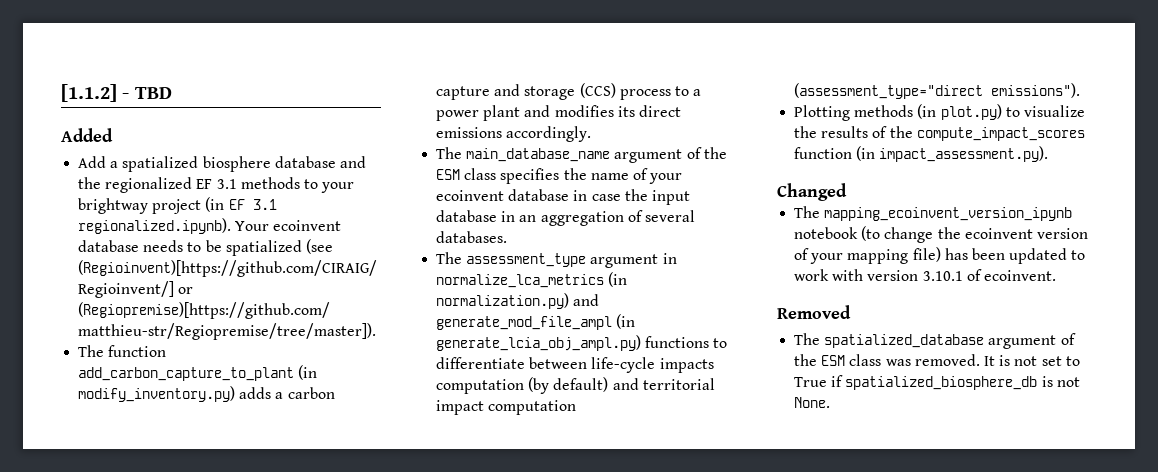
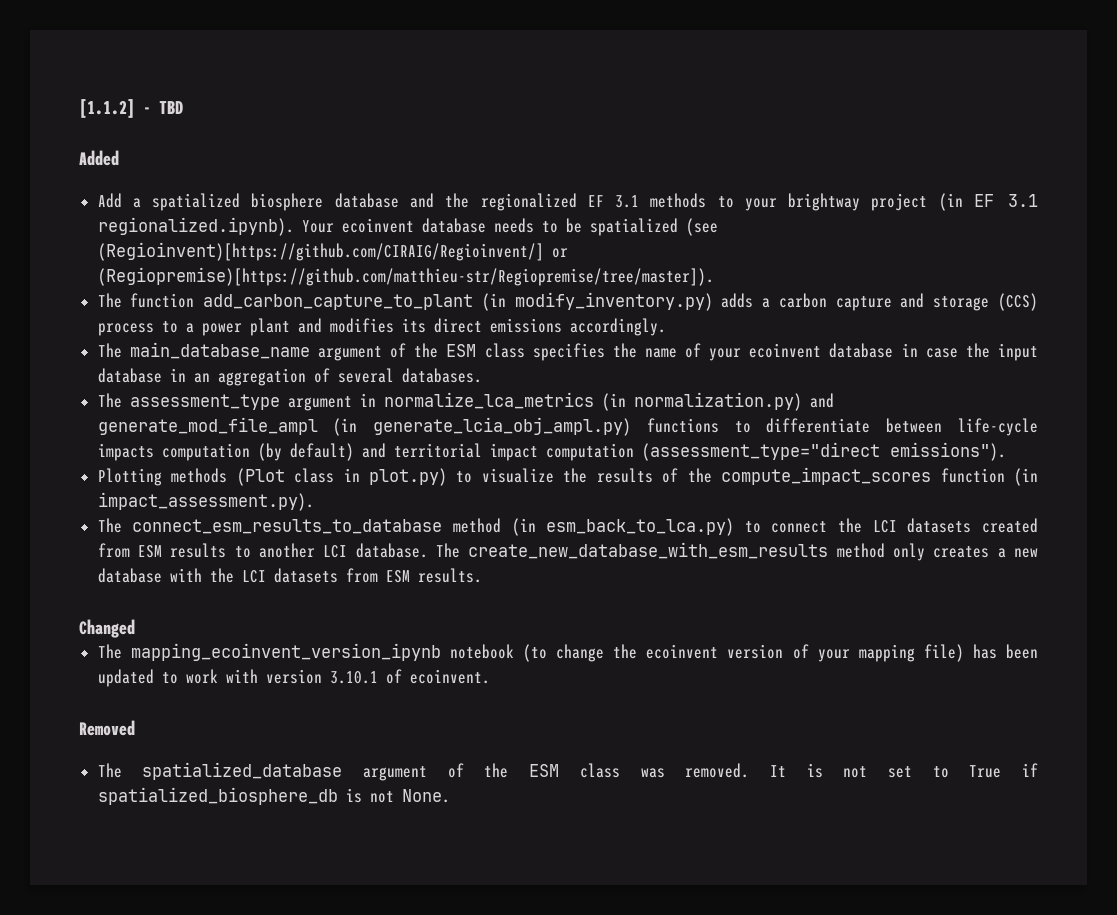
- Plotting methods (in plot.py) to visualize the results of the compute_impact_scores function (in impact_assessment.py).
+ Plotting methods (Plot class in plot.py) to visualize the results of the compute_impact_scores function (in impact_assessment.py).
+ The connect_esm_results_to_database method (in esm_back_to_lca.py) to connect the LCI datasets created from ESM results to another LCI database. The create_new_database_with_esm_results method only creates a new database with the LCI datasets from ESM results.

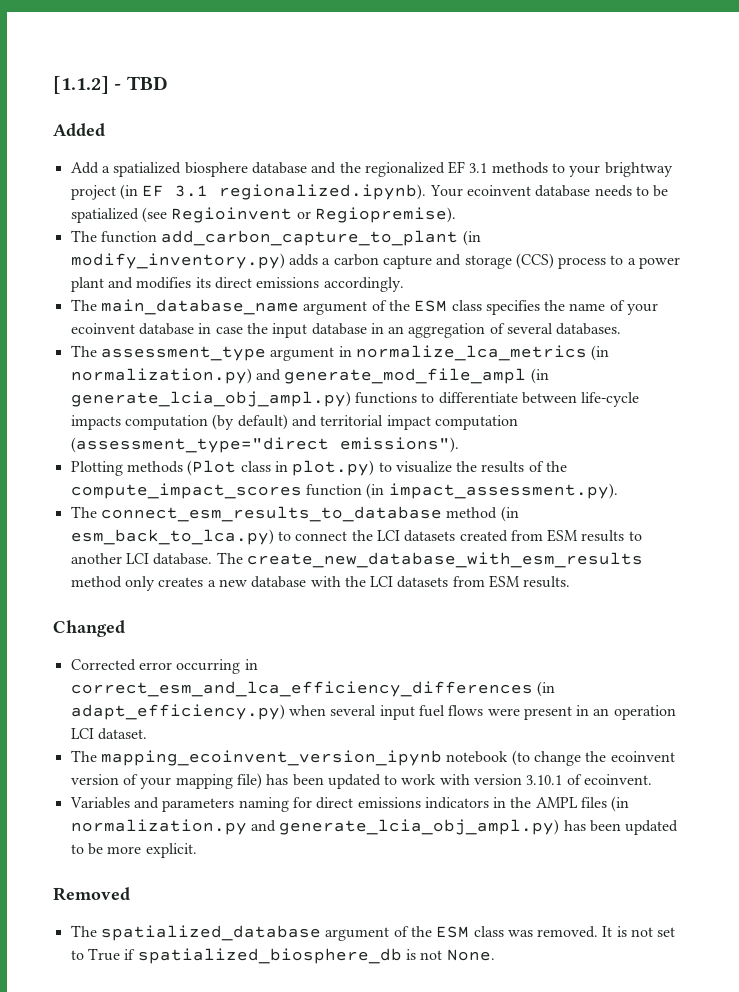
- Add a spatialized biosphere database and the regionalized EF 3.1 methods to your brightway project (in EF 3.1 regionalized.ipynb). Your ecoinvent database needs to be spatialized (see (Regioinvent)[https://github.com/CIRAIG/Regioinvent/] or (Regiopremise)[https://github.com/matthieu-str/Regiopremise/tree/master]).
+ Add a spatialized biosphere database and the regionalized EF 3.1 methods to your brightway project (in EF 3.1 regionalized.ipynb). Your ecoinvent database needs to be spatialized (see Regioinvent or Regiopremise).
+ Corrected error occurring in correct_esm_and_lca_efficiency_differences (in adapt_efficiency.py) when several input fuel flows were present in an operation LCI dataset.
+ Variables and parameters naming for direct emissions indicators in the AMPL files (in normalization.py and generate_lcia_obj_ampl.py) has been updated to be more explicit.

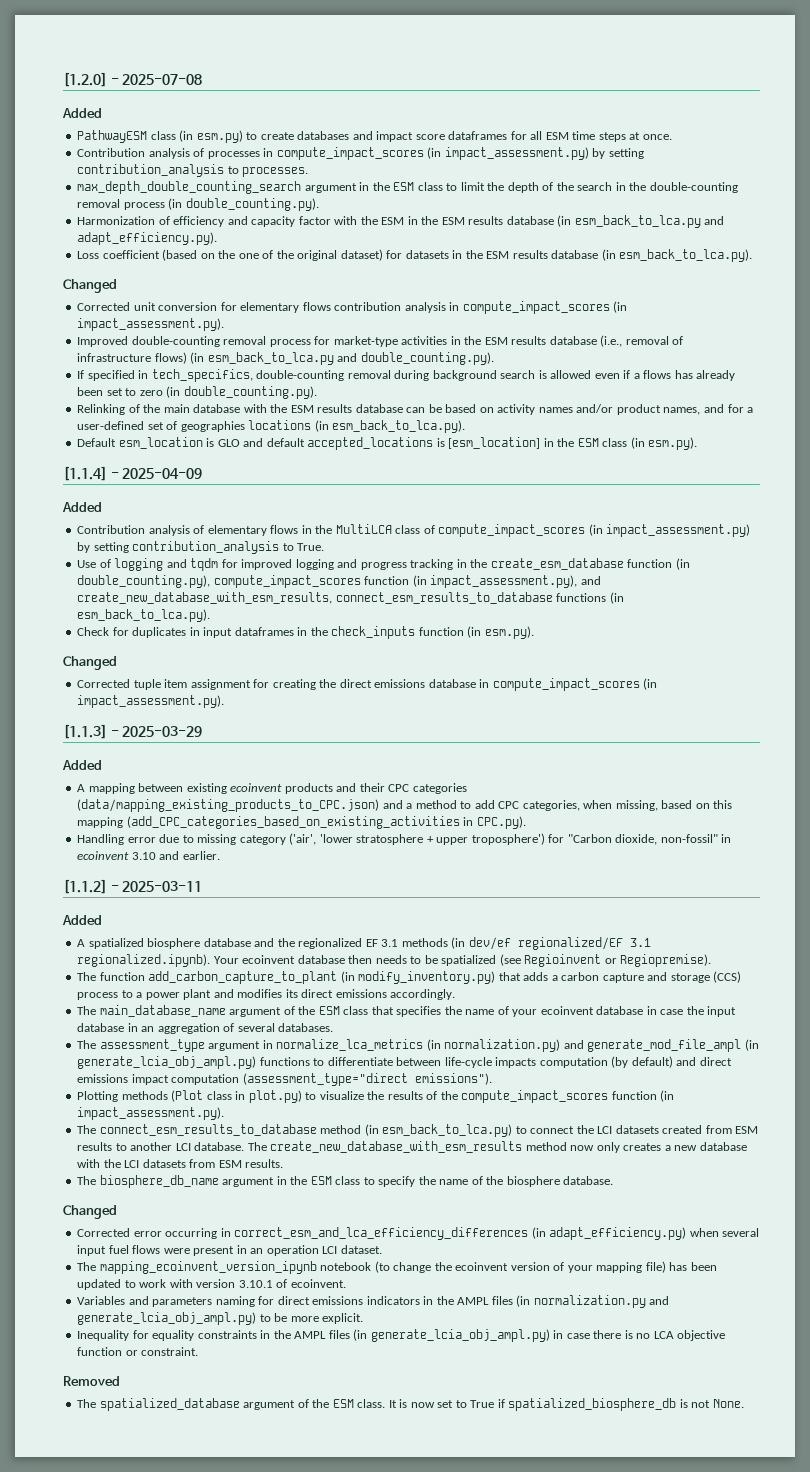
- [1.1.2] - TBD
+ [1.2.0] - 2025-07-08
  Added
- Add a spatialized biosphere database and the regionalized EF 3.1 methods to your brightway project (in EF 3.1 regionalized.ipynb). Your ecoinvent database needs to be spatialized (see Regioinvent or Regiopremise).
+ PathwayESM class (in esm.py) to create databases and impact score dataframes for all ESM time steps at once.
+ Contribution analysis of processes in compute_impact_scores (in impact_assessment.py) by setting contribution_analysis to processes.
+ max_depth_double_counting_search argument in the ESM class to limit the depth of the search in the double-counting removal process (in double_counting.py).
+ Harmonization of efficiency and capacity factor with the ESM in the ESM results database (in esm_back_to_lca.py and adapt_efficiency.py).
+ Loss coefficient (based on the one of the original dataset) for datasets in the ESM results database (in esm_back_to_lca.py).
+ Changed
+ Corrected unit conversion for elementary flows contribution analysis in compute_impact_scores (in impact_assessment.py).
+ Improved double-counting removal process for market-type activities in the ESM results database (i.e., removal of infrastructure flows) (in esm_back_to_lca.py and double_counting.py).
+ If specified in tech_specifics, double-counting removal during background search is allowed even if a flows has already been set to zero (in double_counting.py).
+ Relinking of the main database with the ESM results database can be based on activity names and/or product names, and for a user-defined set of geographies locations (in esm_back_to_lca.py).
+ Default esm_location is GLO and default accepted_locations is [esm_location] in the ESM class (in esm.py).
+ [1.1.4] - 2025-04-09
+ Added
+ Contribution analysis of elementary flows in the MultiLCA class of compute_impact_scores (in impact_assessment.py) by setting contribution_analysis to True.
+ Use of logging and tqdm for improved logging and progress tracking in the create_esm_database function (in double_counting.py), compute_impact_scores function (in impact_assessment.py), and create_new_database_with_esm_results, connect_esm_results_to_database functions (in esm_back_to_lca.py).
+ Check for duplicates in input dataframes in the check_inputs function (in esm.py).
+ Changed
+ Corrected tuple item assignment for creating the direct emissions database in compute_impact_scores (in impact_assessment.py).
+ [1.1.3] - 2025-03-29
+ Added
+ A mapping between existing ecoinvent products and their CPC categories (data/mapping_existing_products_to_CPC.json) and a method to add CPC categories, when missing, based on this mapping (add_CPC_categories_based_on_existing_activities in CPC.py).
+ Handling error due to missing category ('air', 'lower stratosphere + upper troposphere') for "Carbon dioxide, non-fossil" in ecoinvent 3.10 and earlier.
+ [1.1.2] - 2025-03-11
+ Added
+ A spatialized biosphere database and the regionalized EF 3.1 methods (in dev/ef regionalized/EF 3.1 regionalized.ipynb). Your ecoinvent database then needs to be spatialized (see Regioinvent or Regiopremise).
- The function add_carbon_capture_to_plant (in modify_inventory.py) adds a carbon capture and storage (CCS) process to a power plant and modifies its direct emissions accordingly.
+ The function add_carbon_capture_to_plant (in modify_inventory.py) that adds a carbon capture and storage (CCS) process to a power plant and modifies its direct emissions accordingly.
- The main_database_name argument of the ESM class specifies the name of your ecoinvent database in case the input database in an aggregation of several databases.
+ The main_database_name argument of the ESM class that specifies the name of your ecoinvent database in case the input database in an aggregation of several databases.
- The assessment_type argument in normalize_lca_metrics (in normalization.py) and generate_mod_file_ampl (in generate_lcia_obj_ampl.py) functions to differentiate between life-cycle impacts computation (by default) and territorial impact computation (assessment_type="direct emissions").
+ The assessment_type argument in normalize_lca_metrics (in normalization.py) and generate_mod_file_ampl (in generate_lcia_obj_ampl.py) functions to differentiate between life-cycle impacts computation (by default) and direct emissions impact computation (assessment_type="direct emissions").
- The create_new_database_with_esm_results method only creates a new database with the LCI datasets from ESM results.
+ The create_new_database_with_esm_results method now only creates a new database with the LCI datasets from ESM results.
+ The biosphere_db_name argument in the ESM class to specify the name of the biosphere database.
- Variables and parameters naming for direct emissions indicators in the AMPL files (in normalization.py and generate_lcia_obj_ampl.py) has been updated to be more explicit.
+ Variables and parameters naming for direct emissions indicators in the AMPL files (in normalization.py and generate_lcia_obj_ampl.py) to be more explicit.
+ Inequality for equality constraints in the AMPL files (in generate_lcia_obj_ampl.py) in case there is no LCA objective function or constraint.
- The spatialized_database argument of the ESM class was removed.
+ The spatialized_database argument of the ESM class.
- It is not set to True if spatialized_biosphere_db is not None.
+ It is now set to True if spatialized_biosphere_db is not None.

